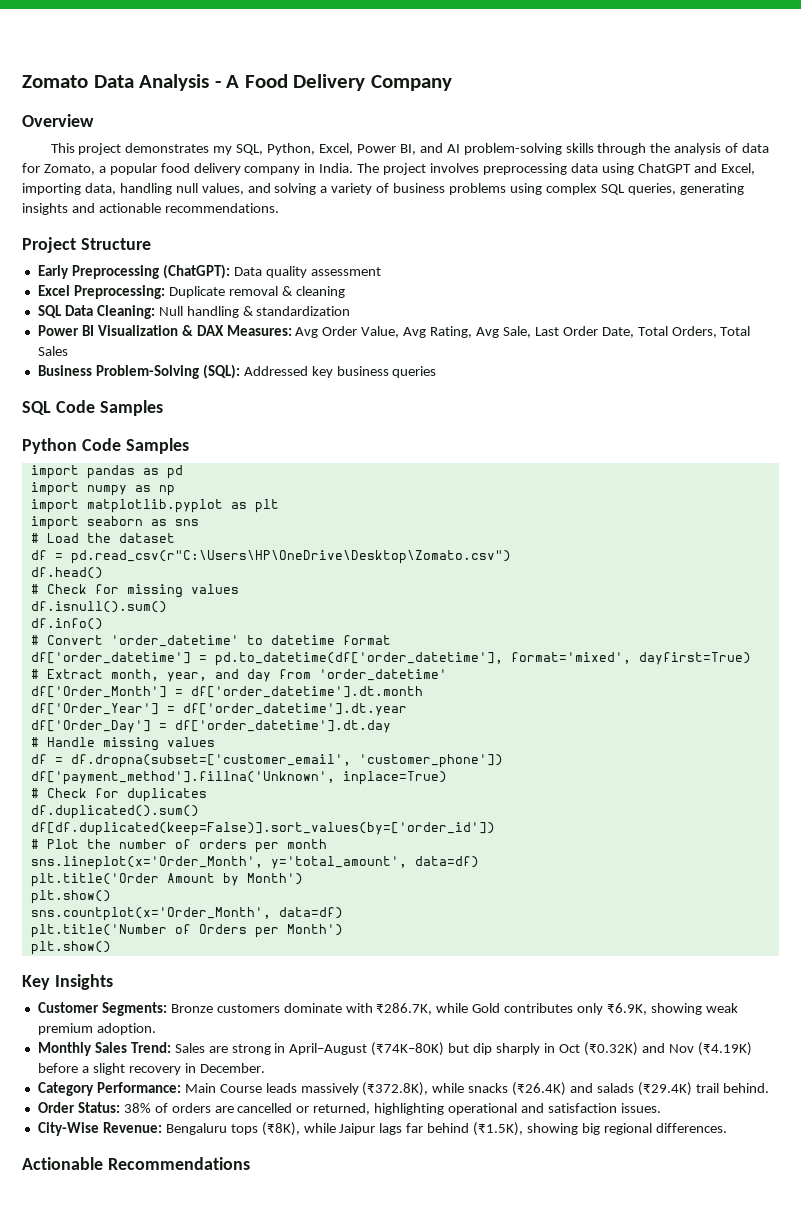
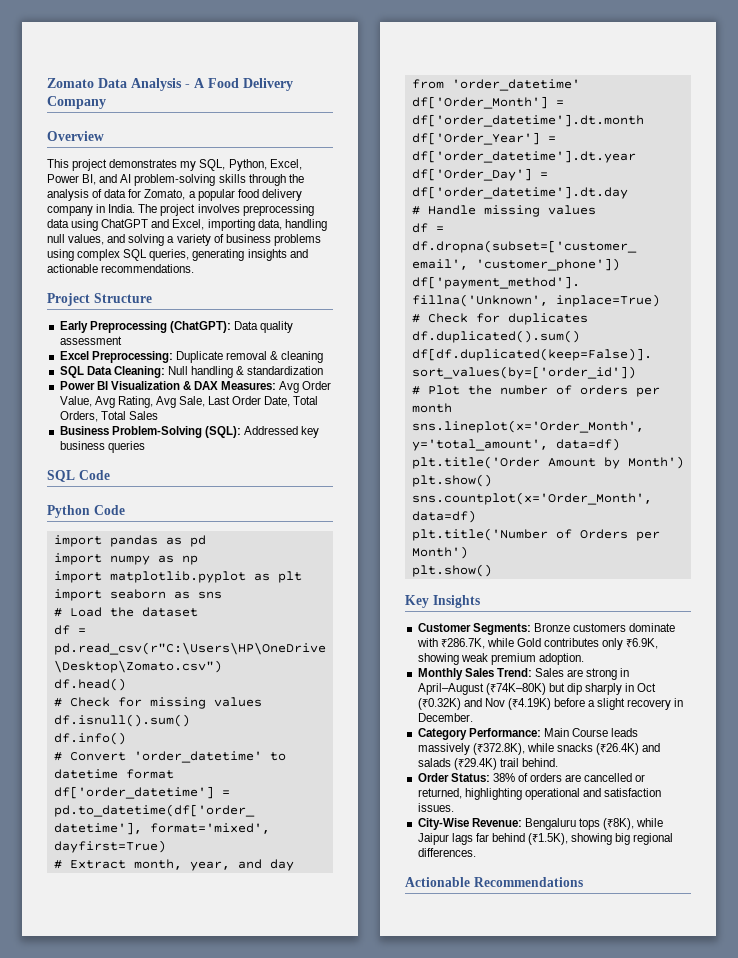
- SQL Code Samples
+ SQL Code
- Python Code Samples
+ Python Code

